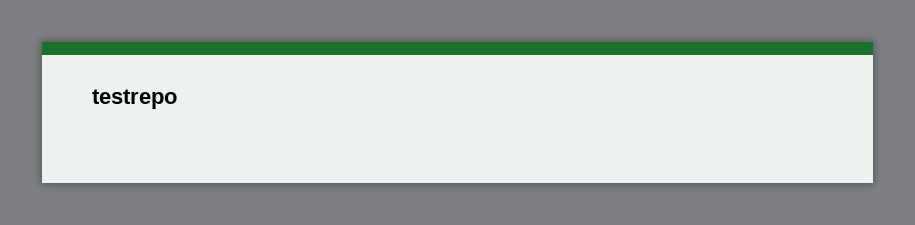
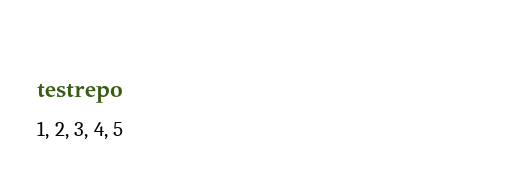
+ 1, 2, 3, 4, 5

